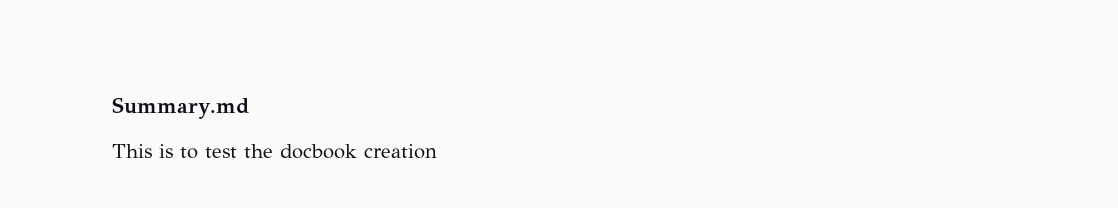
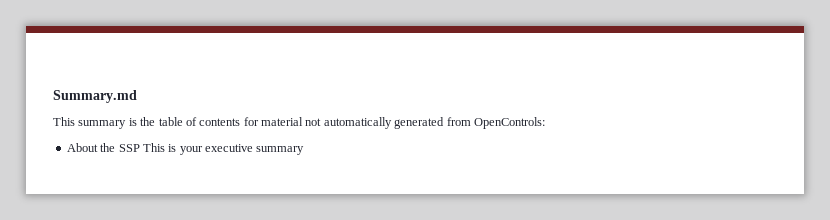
- This is to test the docbook creation
+ This summary is the table of contents for material not automatically generated from OpenControls:
+ About the SSP This is your executive summary

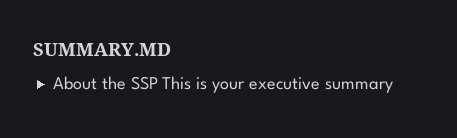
- Summary.md
- This summary is the table of contents for material not automatically generated from OpenControls:
+ SUMMARY.MD

